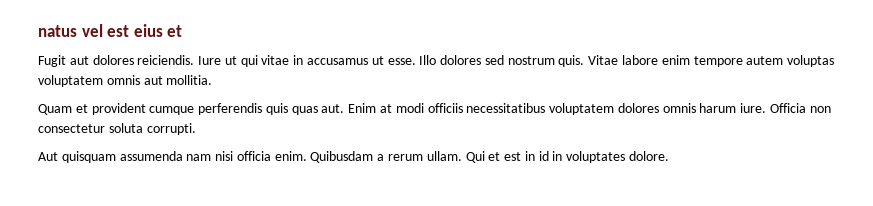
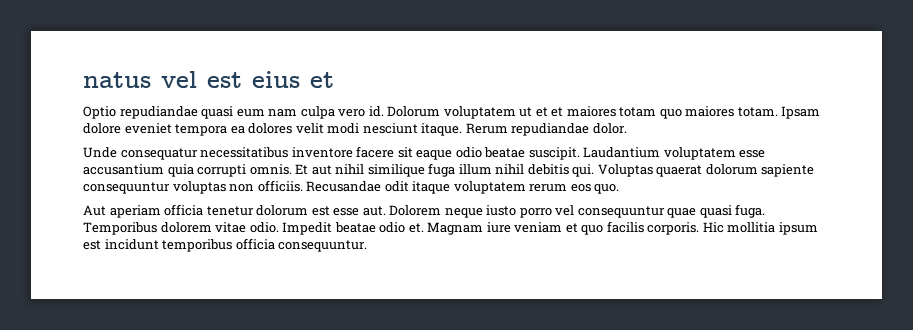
- Fugit aut dolores reiciendis. Iure ut qui vitae in accusamus ut esse. Illo dolores sed nostrum quis. Vitae labore enim tempore autem voluptas voluptatem omnis aut mollitia.
- Quam et provident cumque perferendis quis quas aut. Enim at modi officiis necessitatibus voluptatem dolores omnis harum iure. Officia non consectetur soluta corrupti.
- Aut quisquam assumenda nam nisi officia enim. Quibusdam a rerum ullam. Qui et est in id in voluptates dolore.
+ Optio repudiandae quasi eum nam culpa vero id. Dolorum voluptatem ut et et maiores totam quo maiores totam. Ipsam dolore eveniet tempora ea dolores velit modi nesciunt itaque. Rerum repudiandae dolor.
+ Unde consequatur necessitatibus inventore facere sit eaque odio beatae suscipit. Laudantium voluptatem esse accusantium quia corrupti omnis. Et aut nihil similique fuga illum nihil debitis qui. Voluptas quaerat dolorum sapiente consequuntur voluptas non officiis. Recusandae odit itaque voluptatem rerum eos quo.
+ Aut aperiam officia tenetur dolorum est esse aut. Dolorem neque iusto porro vel consequuntur quae quasi fuga. Temporibus dolorem vitae odio. Impedit beatae odio et. Magnam iure veniam et quo facilis corporis. Hic mollitia ipsum est incidunt temporibus officia consequuntur.

